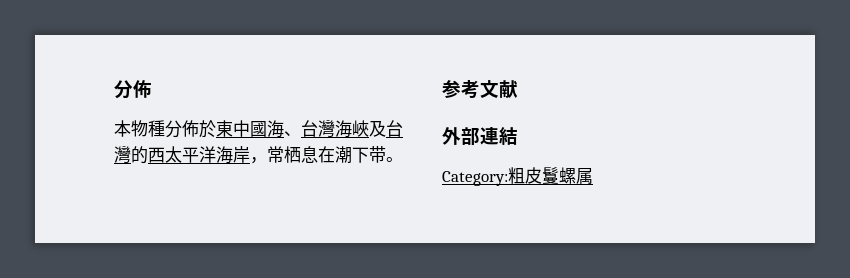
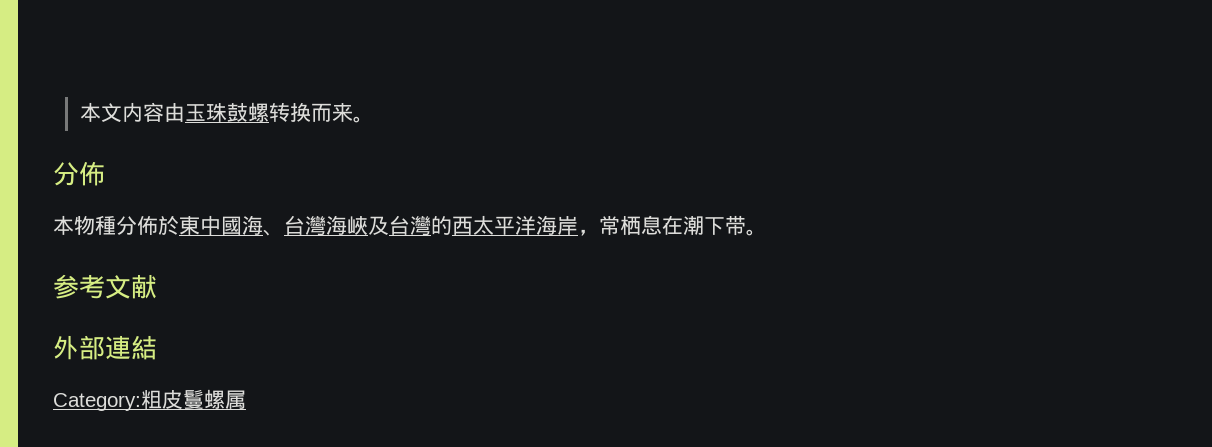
+ 本文内容由玉珠鼓螺转换而来。

